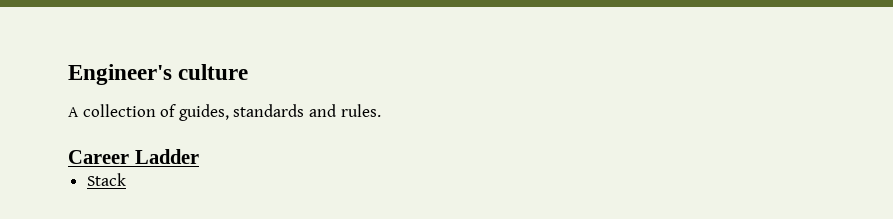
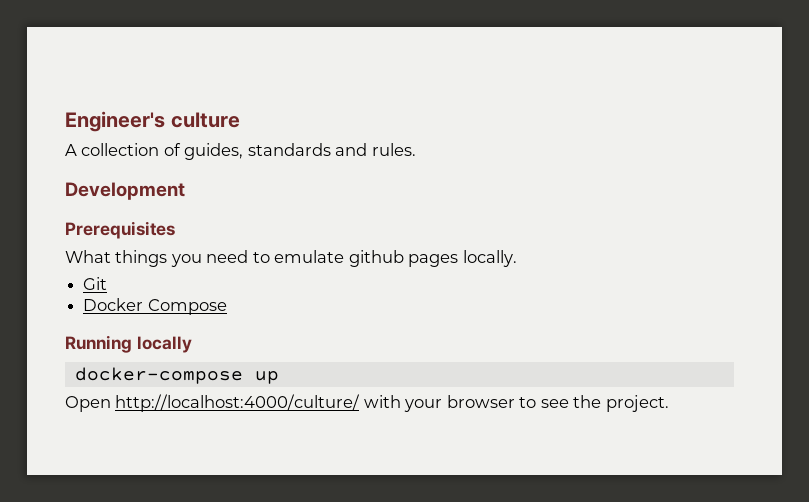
- Career Ladder
- Stack
+ Development
+ Prerequisites
+ What things you need to emulate github pages locally.
+ Git
+ Docker Compose
+ Running locally
+ docker-compose up
+ Open http://localhost:4000/culture/ with your browser to see the project.

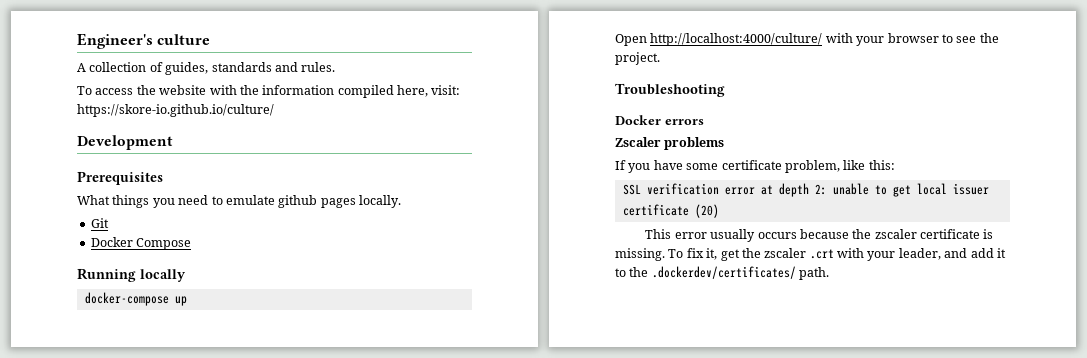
+ To access the website with the information compiled here, visit: https://skore-io.github.io/culture/
+ Troubleshooting
+ Docker errors
+ Zscaler problems
+ If you have some certificate problem, like this:
+ SSL verification error at depth 2: unable to get local issuer certificate (20)
+ This error usually occurs because the zscaler certificate is missing. To fix it, get the zscaler .crt with your leader, and add it to the .dockerdev/certificates/ path.

